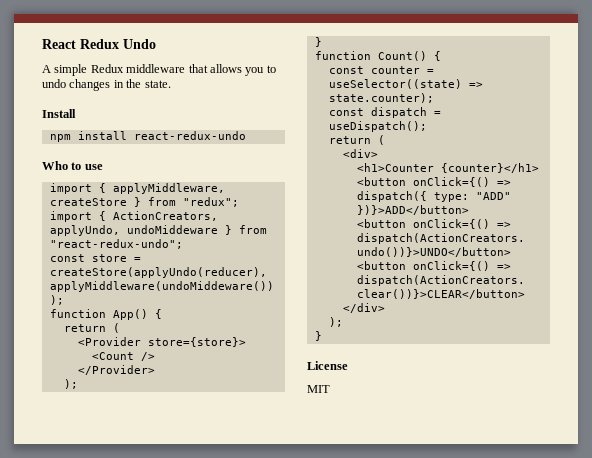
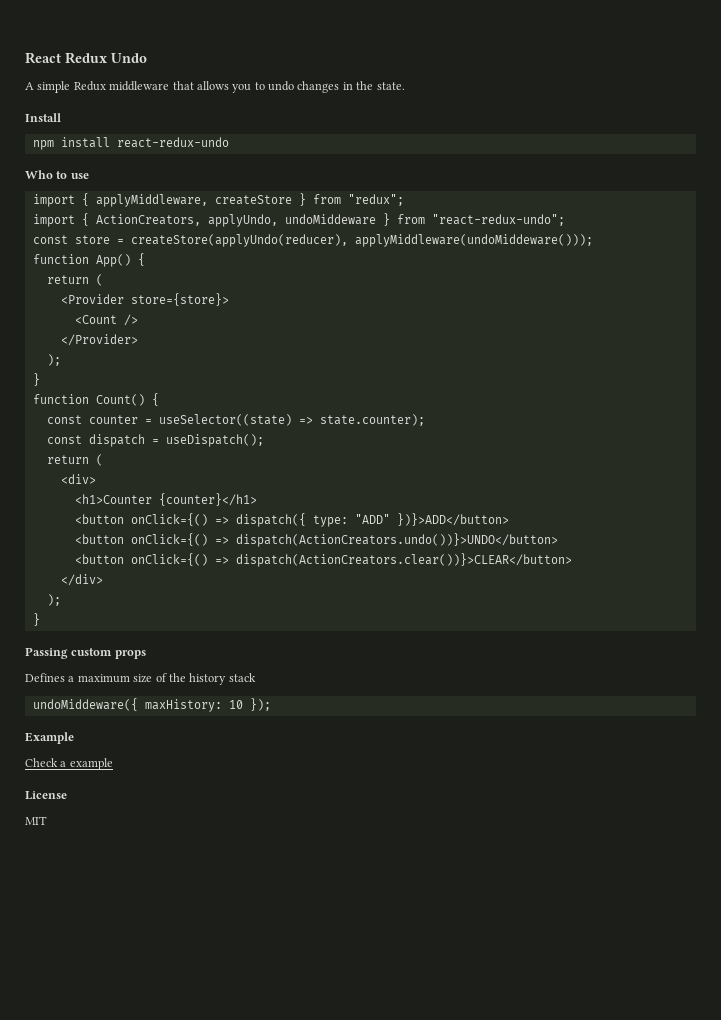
+ Passing custom props
+ Defines a maximum size of the history stack
+ undoMiddeware({ maxHistory: 10 });
+ Example
+ Check a example

